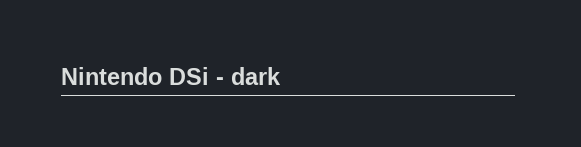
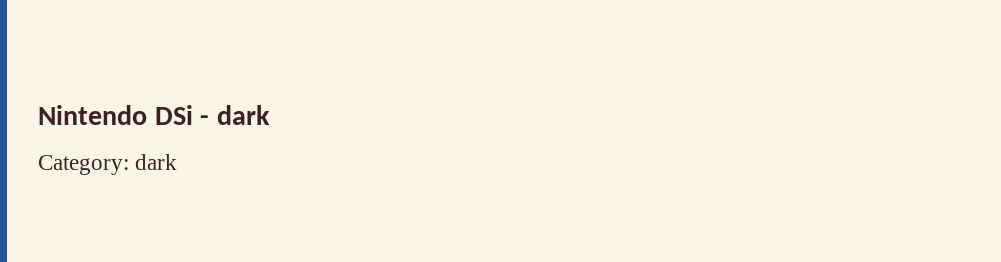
+ Category: dark

